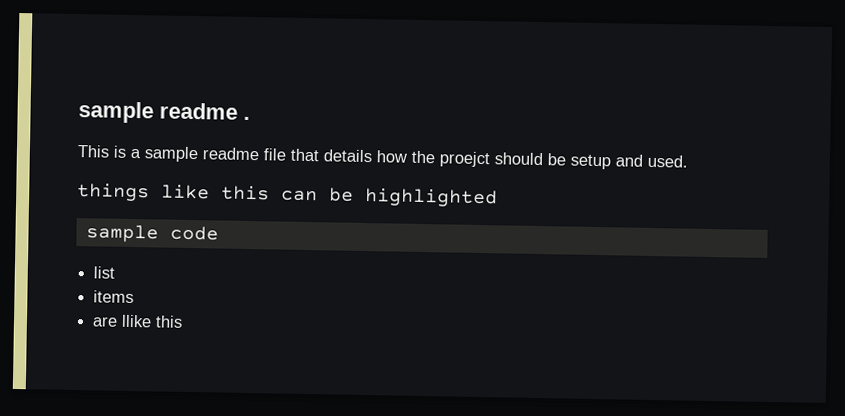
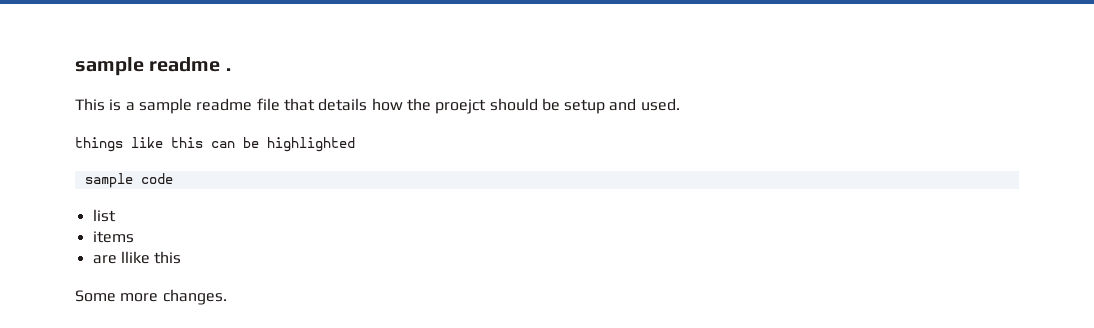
+ Some more changes.

